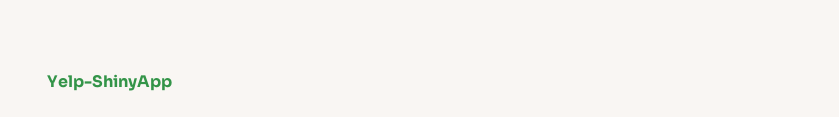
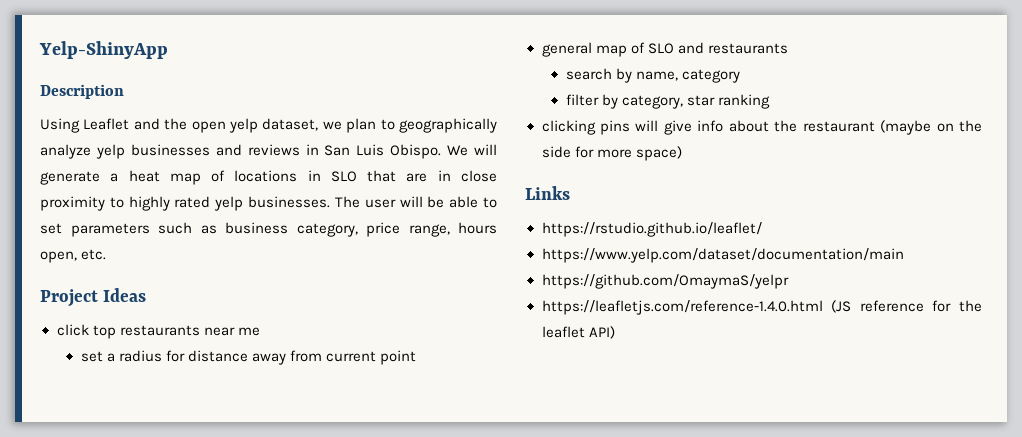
+ Description
+ Using Leaflet and the open yelp dataset, we plan to geographically analyze yelp businesses and reviews in San Luis Obispo. We will generate a heat map of locations in SLO that are in close proximity to highly rated yelp businesses. The user will be able to set parameters such as business category, price range, hours open, etc.
+ Project Ideas
+ click top restaurants near me
+ set a radius for distance away from current point
+ general map of SLO and restaurants
+ search by name, category
+ filter by category, star ranking
+ clicking pins will give info about the restaurant (maybe on the side for more space)
+ Links
+ https://rstudio.github.io/leaflet/
+ https://www.yelp.com/dataset/documentation/main
+ https://github.com/OmaymaS/yelpr
+ https://leafletjs.com/reference-1.4.0.html (JS reference for the leaflet API)

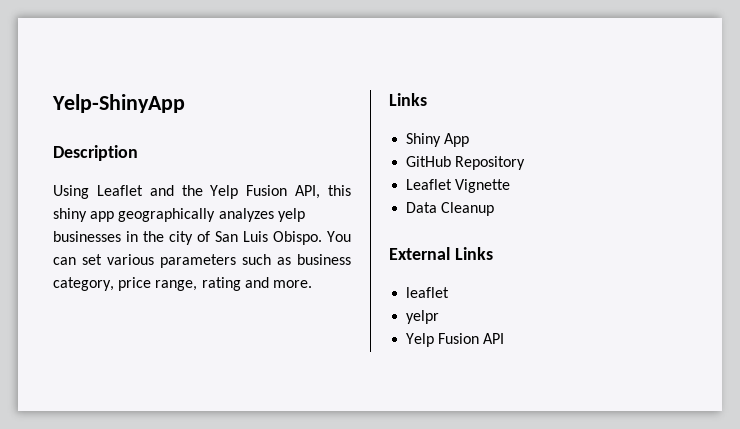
- Using Leaflet and the open yelp dataset, we plan to geographically analyze yelp businesses and reviews in San Luis Obispo. We will generate a heat map of locations in SLO that are in close proximity to highly rated yelp businesses. The user will be able to set parameters such as business category, price range, hours open, etc.
- Project Ideas
- click top restaurants near me
- set a radius for distance away from current point
- general map of SLO and restaurants
- search by name, category
- filter by category, star ranking
- clicking pins will give info about the restaurant (maybe on the side for more space)
+ Using Leaflet and the Yelp Fusion API, this shiny app geographically analyzes yelp businesses in the city of San Luis Obispo. You can set various parameters such as business category, price range, rating and more.
  Links
- https://rstudio.github.io/leaflet/
- https://www.yelp.com/dataset/documentation/main
- https://github.com/OmaymaS/yelpr
- https://leafletjs.com/reference-1.4.0.html (JS reference for the leaflet API)
+ Shiny App
+ GitHub Repository
+ Leaflet Vignette
+ Data Cleanup
+ External Links
+ leaflet
+ yelpr
+ Yelp Fusion API

